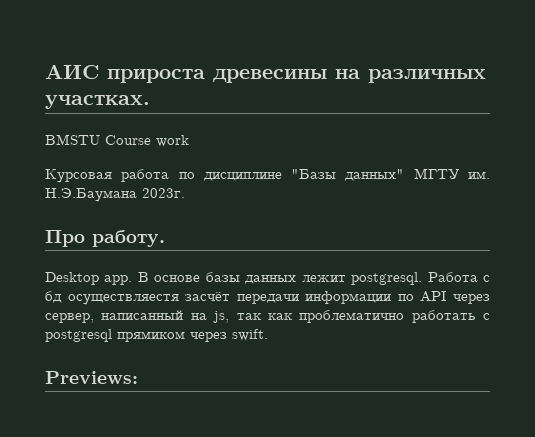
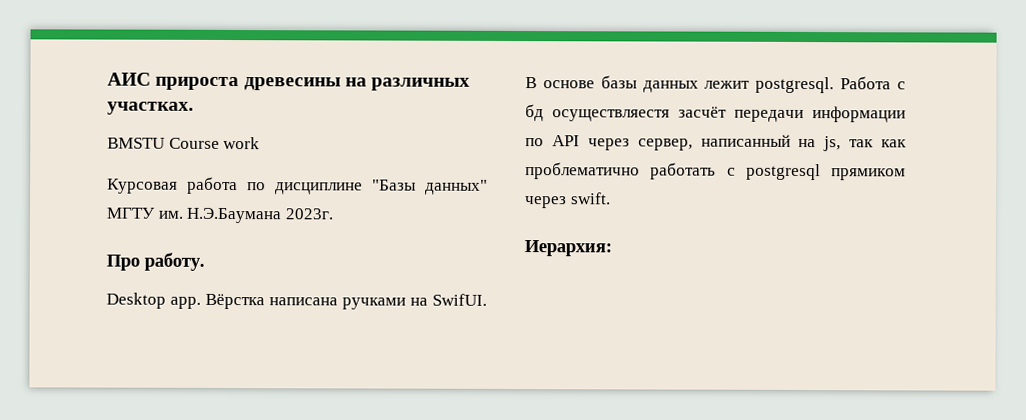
+ Вёрстка написана ручками на SwifUI.
- Previews:
+ Иерархия:

